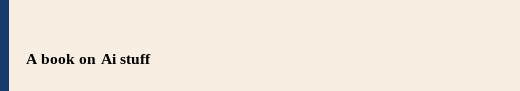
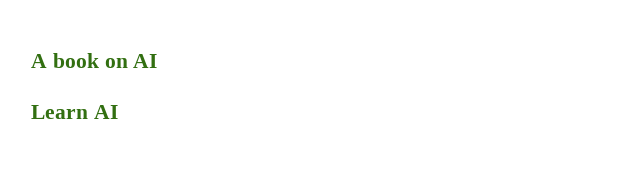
- A book on Ai stuff
+ A book on AI
+ Learn AI

